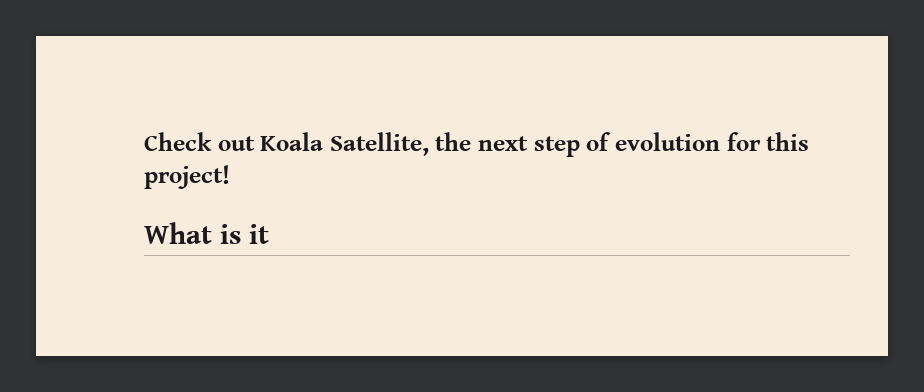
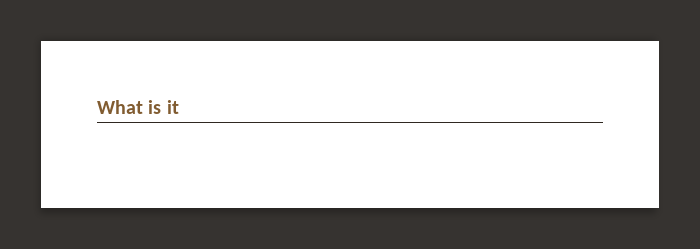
- Check out Koala Satellite, the next step of evolution for this project!

